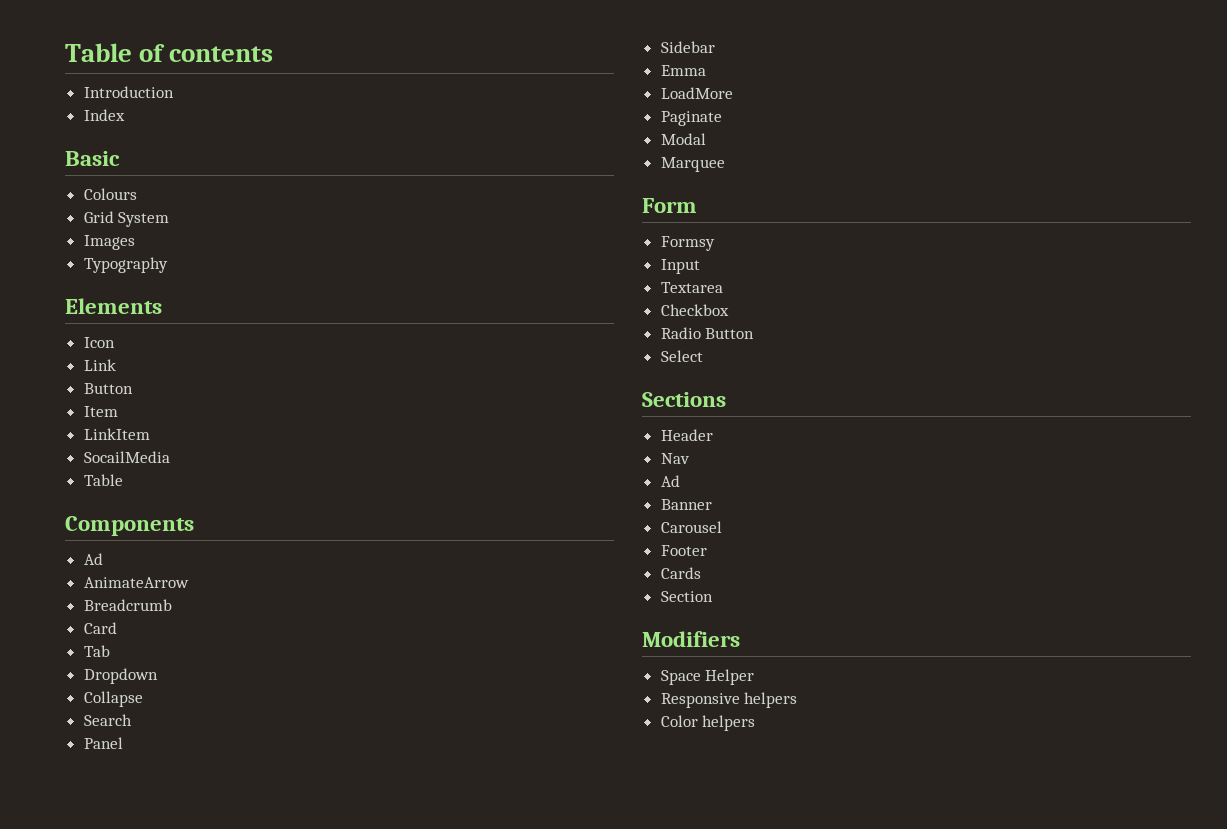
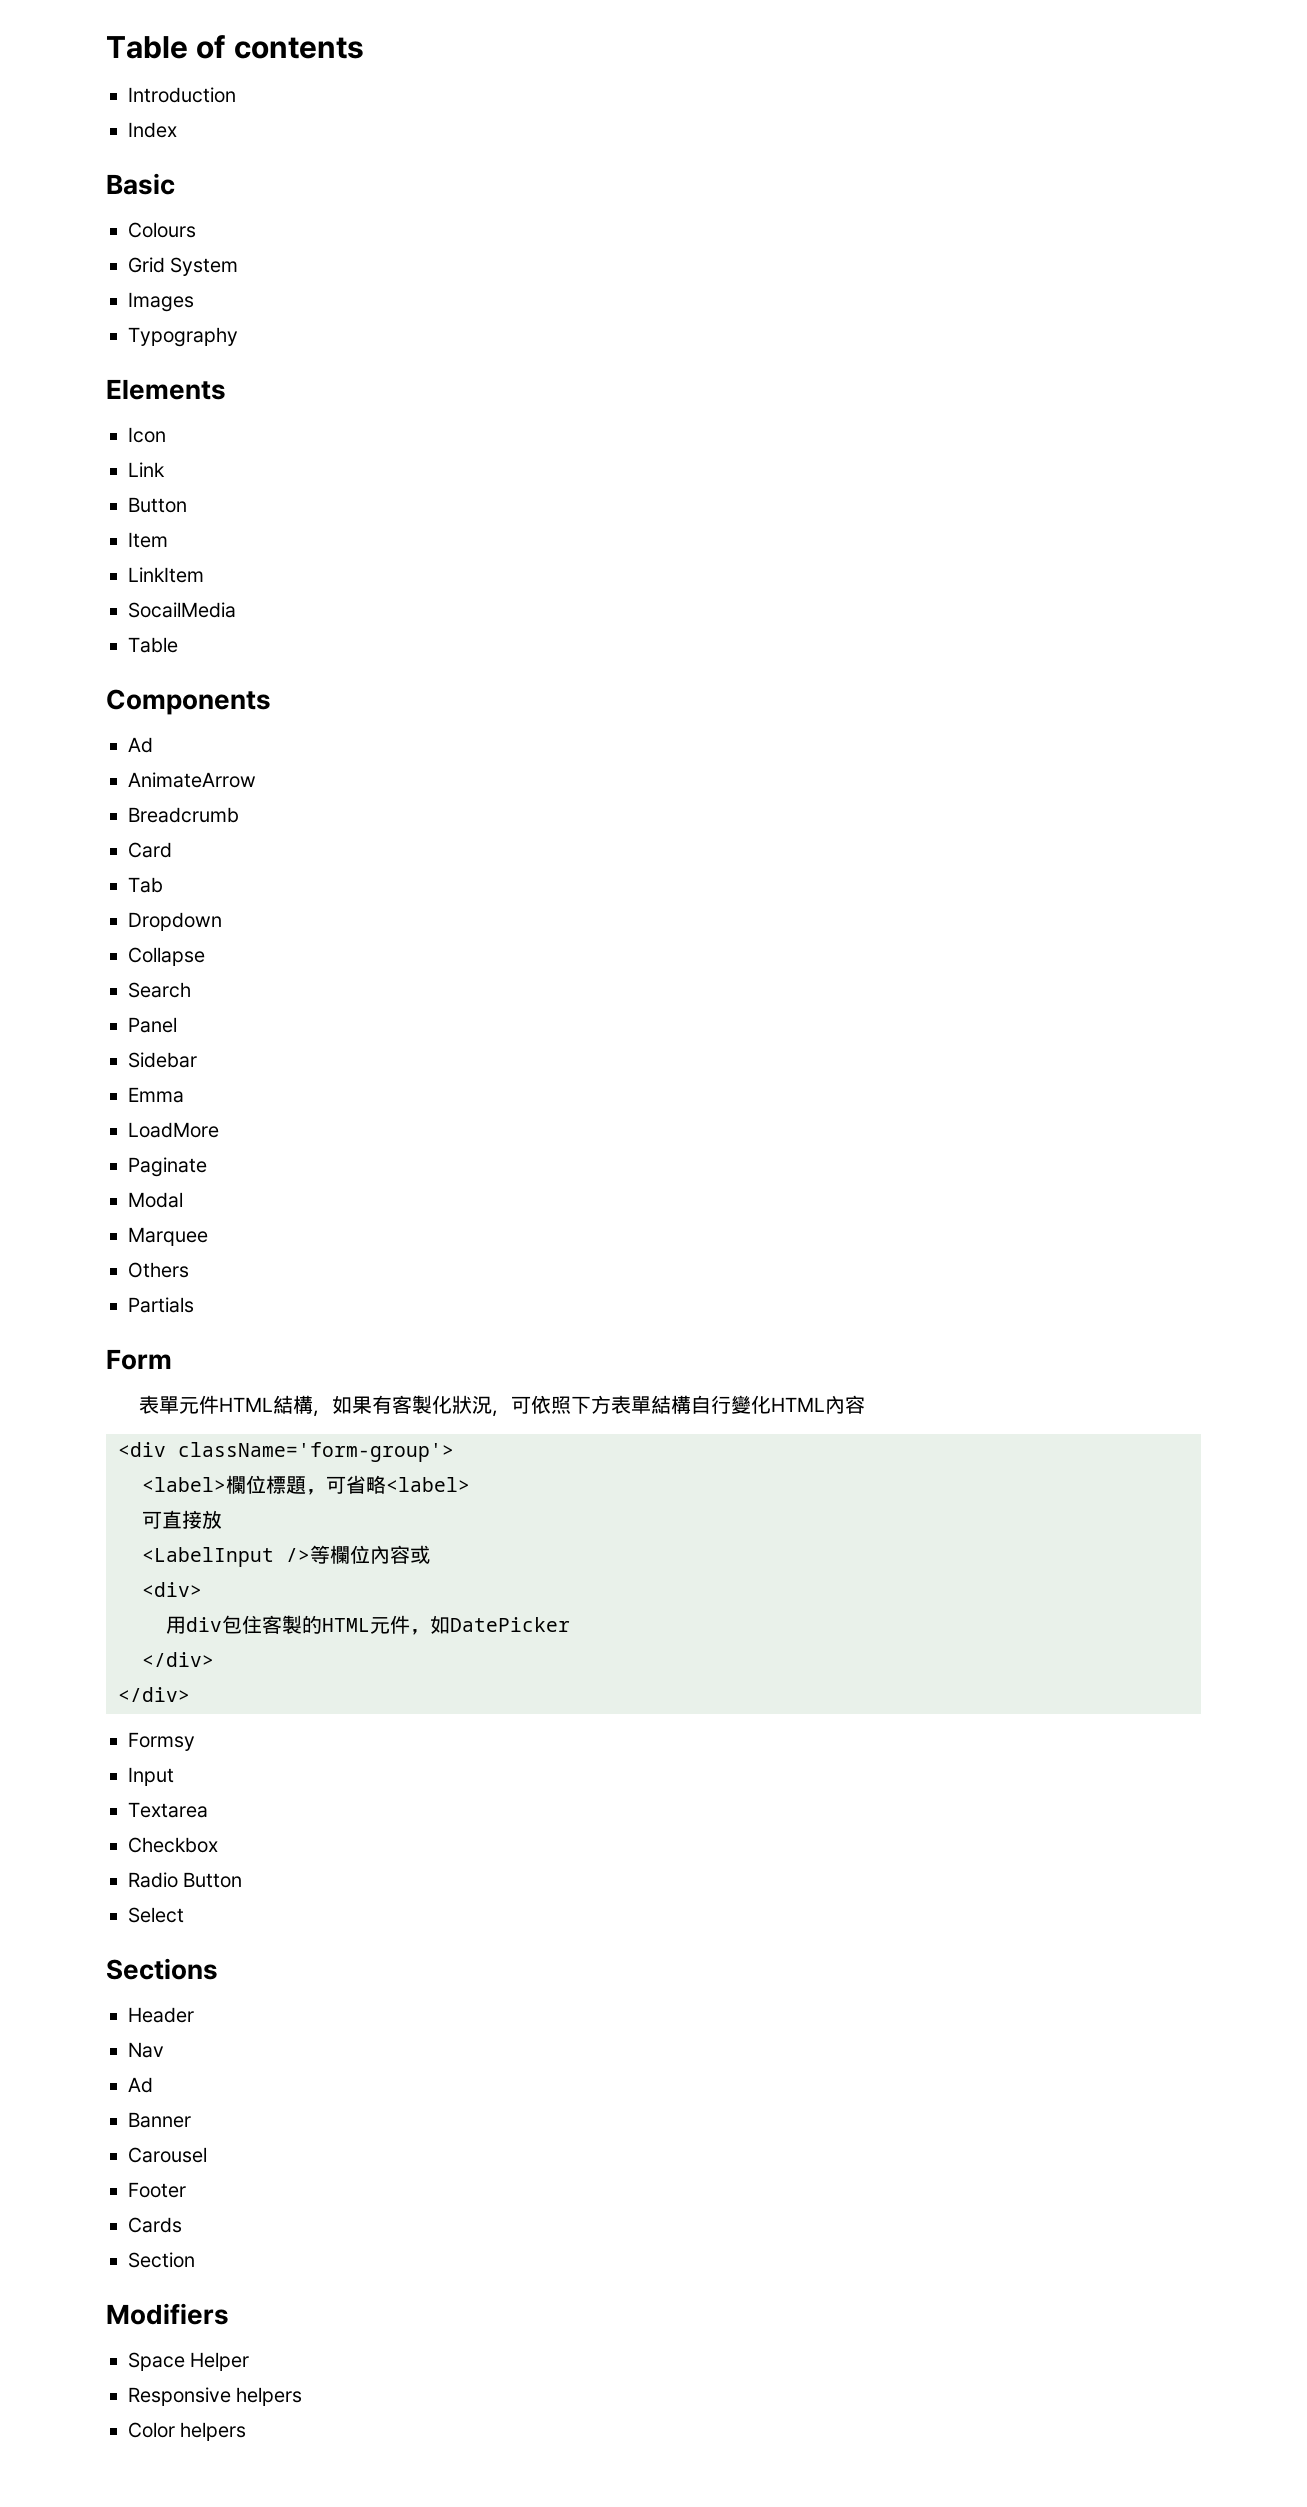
+ Others
+ Partials
+ 表單元件HTML結構，如果有客製化狀況，可依照下方表單結構自行變化HTML內容
+ <div className='form-group'>
+ <label>欄位標題，可省略<label>
+ 可直接放
+ <LabelInput />等欄位內容或
+ <div>
+ 用div包住客製的HTML元件，如DatePicker
+ </div>
+ </div>

